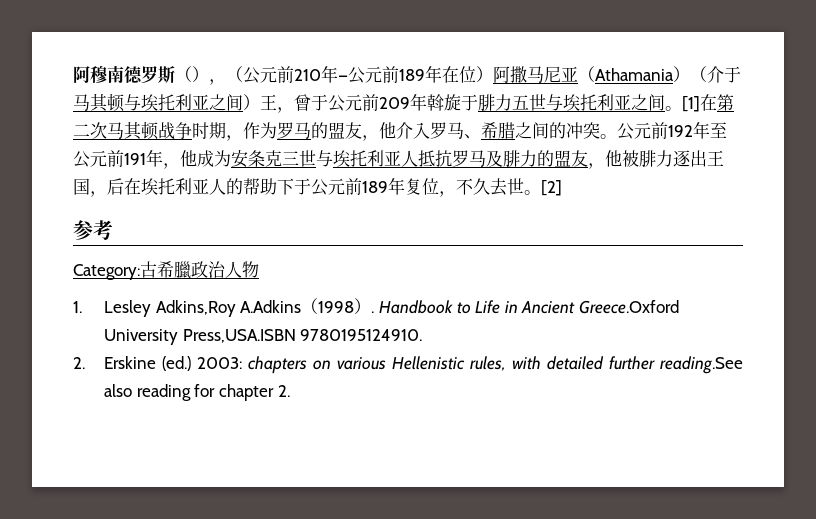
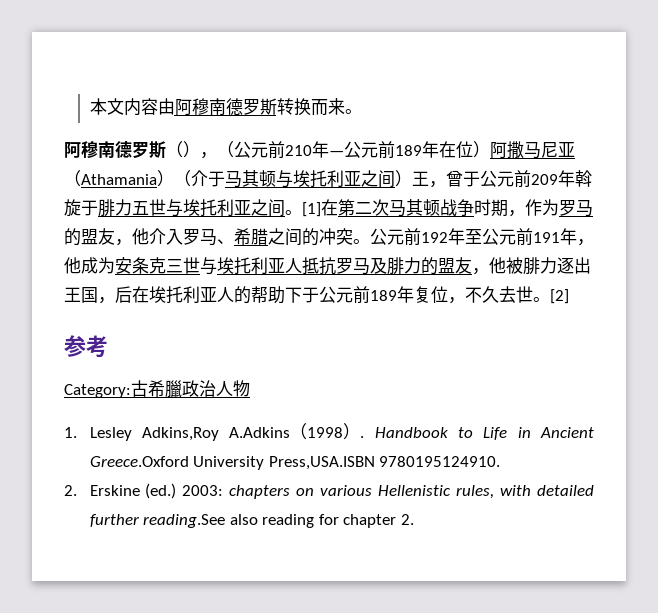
+ 本文内容由阿穆南德罗斯转换而来。

